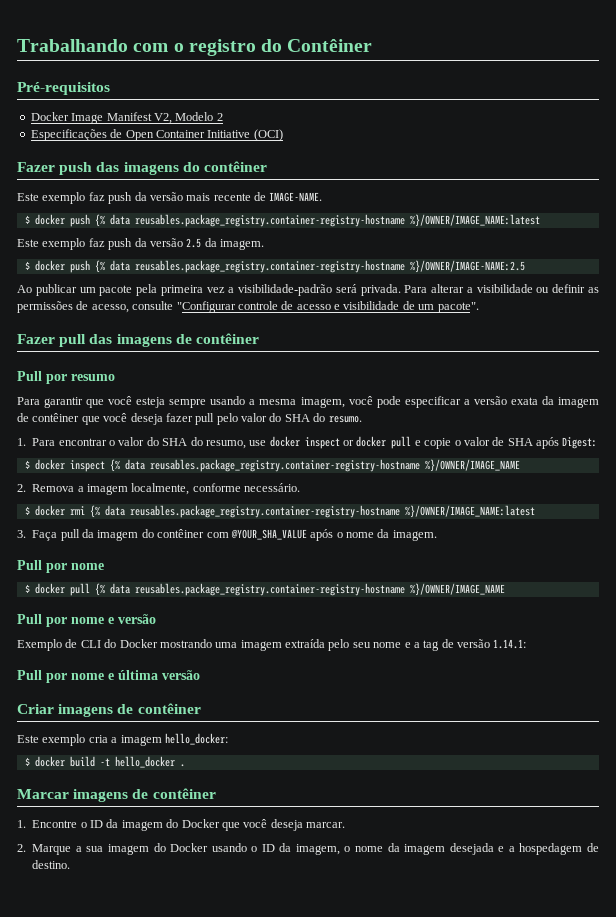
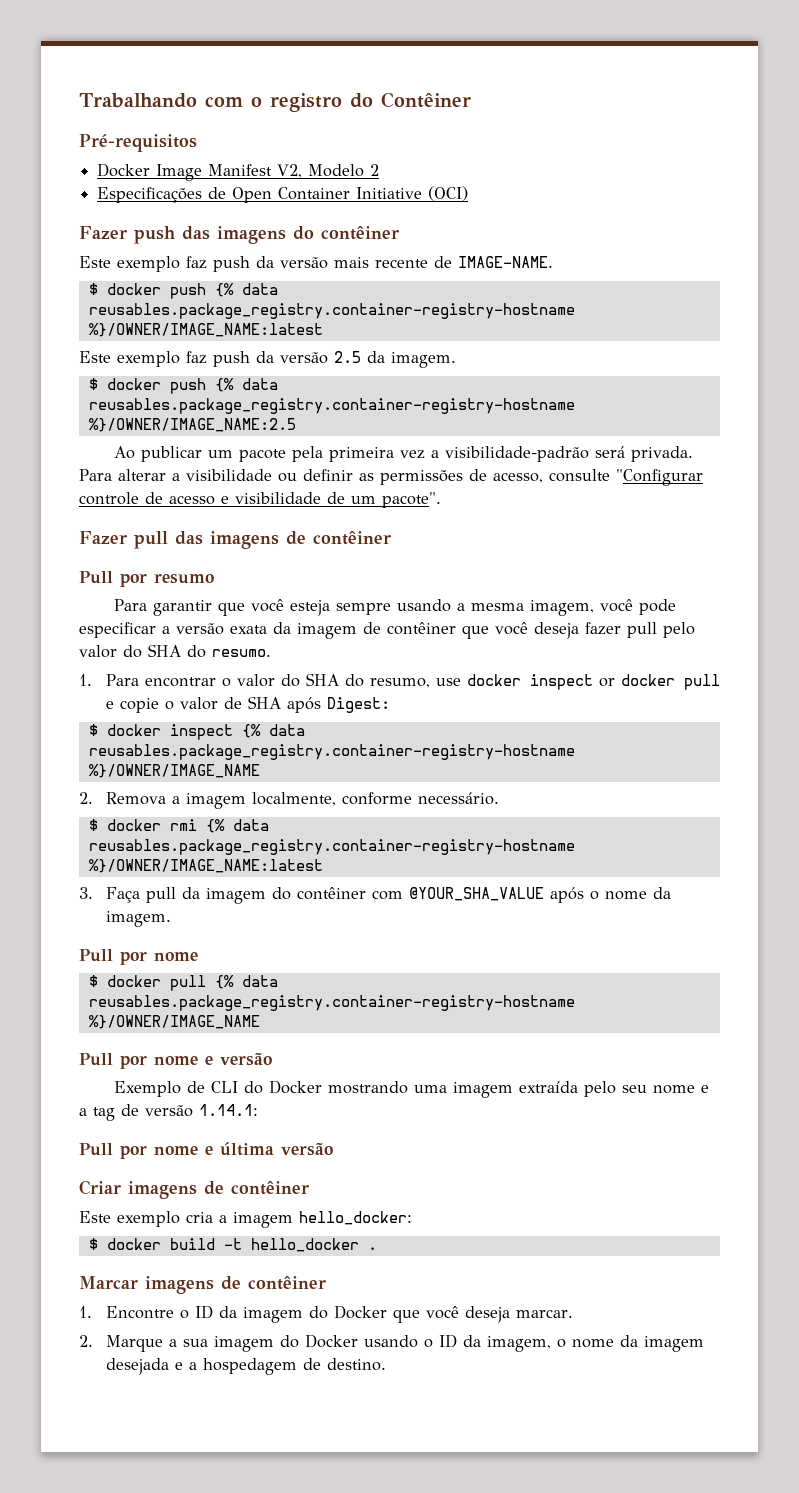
- $ docker push {% data reusables.package_registry.container-registry-hostname %}/OWNER/IMAGE-NAME:2.5
+ $ docker push {% data reusables.package_registry.container-registry-hostname %}/OWNER/IMAGE_NAME:2.5

